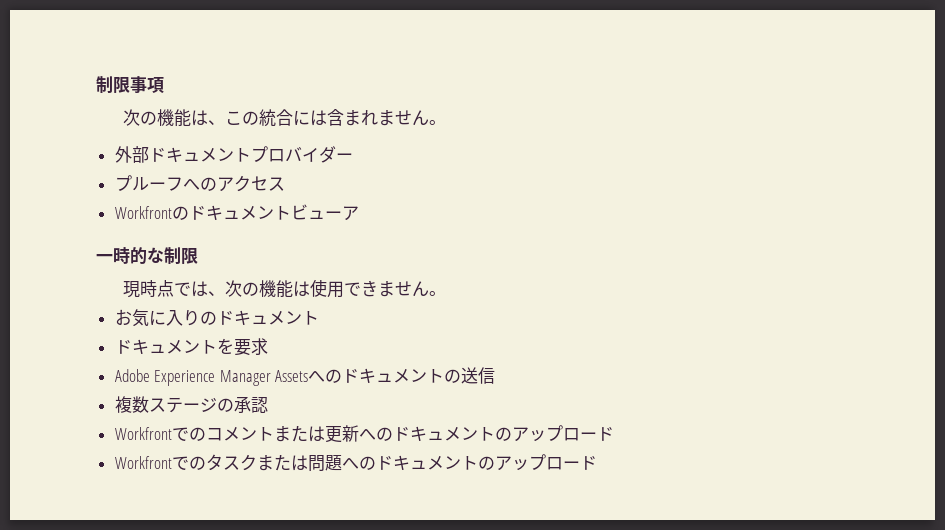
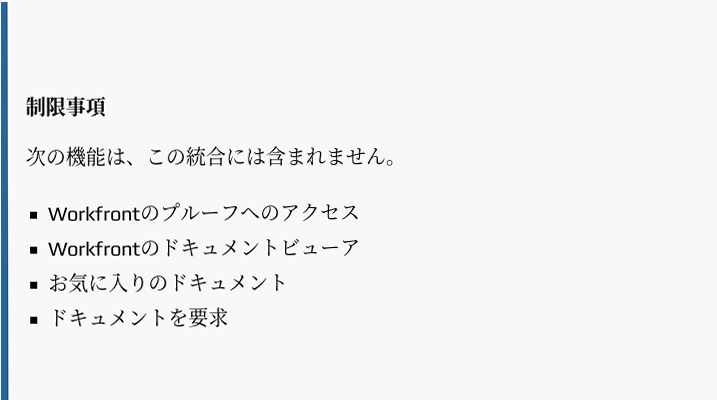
- 外部ドキュメントプロバイダー
- プルーフへのアクセス
+ Workfrontのプルーフへのアクセス
- 一時的な制限
- 現時点では、次の機能は使用できません。
- Adobe Experience Manager Assetsへのドキュメントの送信
- 複数ステージの承認
- Workfrontでのコメントまたは更新へのドキュメントのアップロード
- Workfrontでのタスクまたは問題へのドキュメントのアップロード

